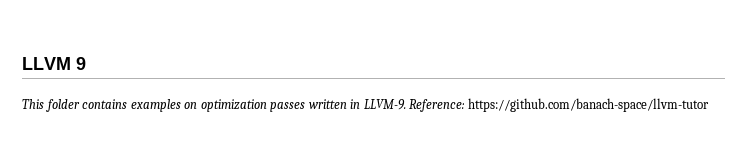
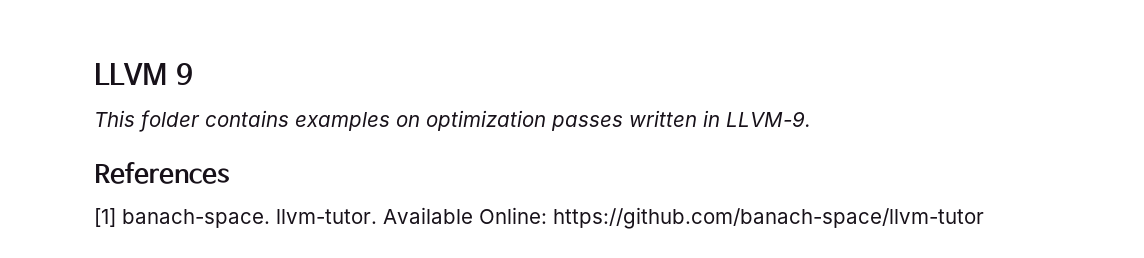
- This folder contains examples on optimization passes written in LLVM-9. Reference: https://github.com/banach-space/llvm-tutor
+ This folder contains examples on optimization passes written in LLVM-9.
+ References
+ [1] banach-space. llvm-tutor. Available Online: https://github.com/banach-space/llvm-tutor

